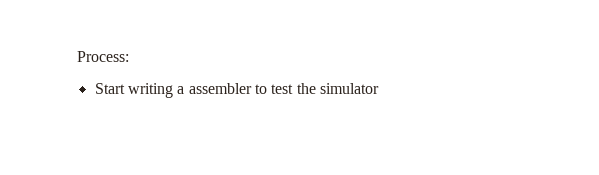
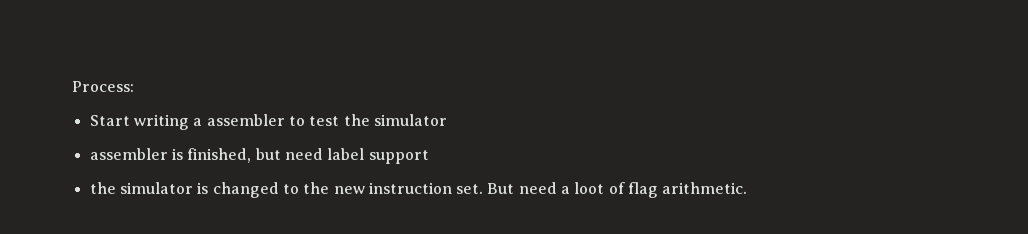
+ assembler is finished, but need label support
+ the simulator is changed to the new instruction set. But need a loot of flag arithmetic.

